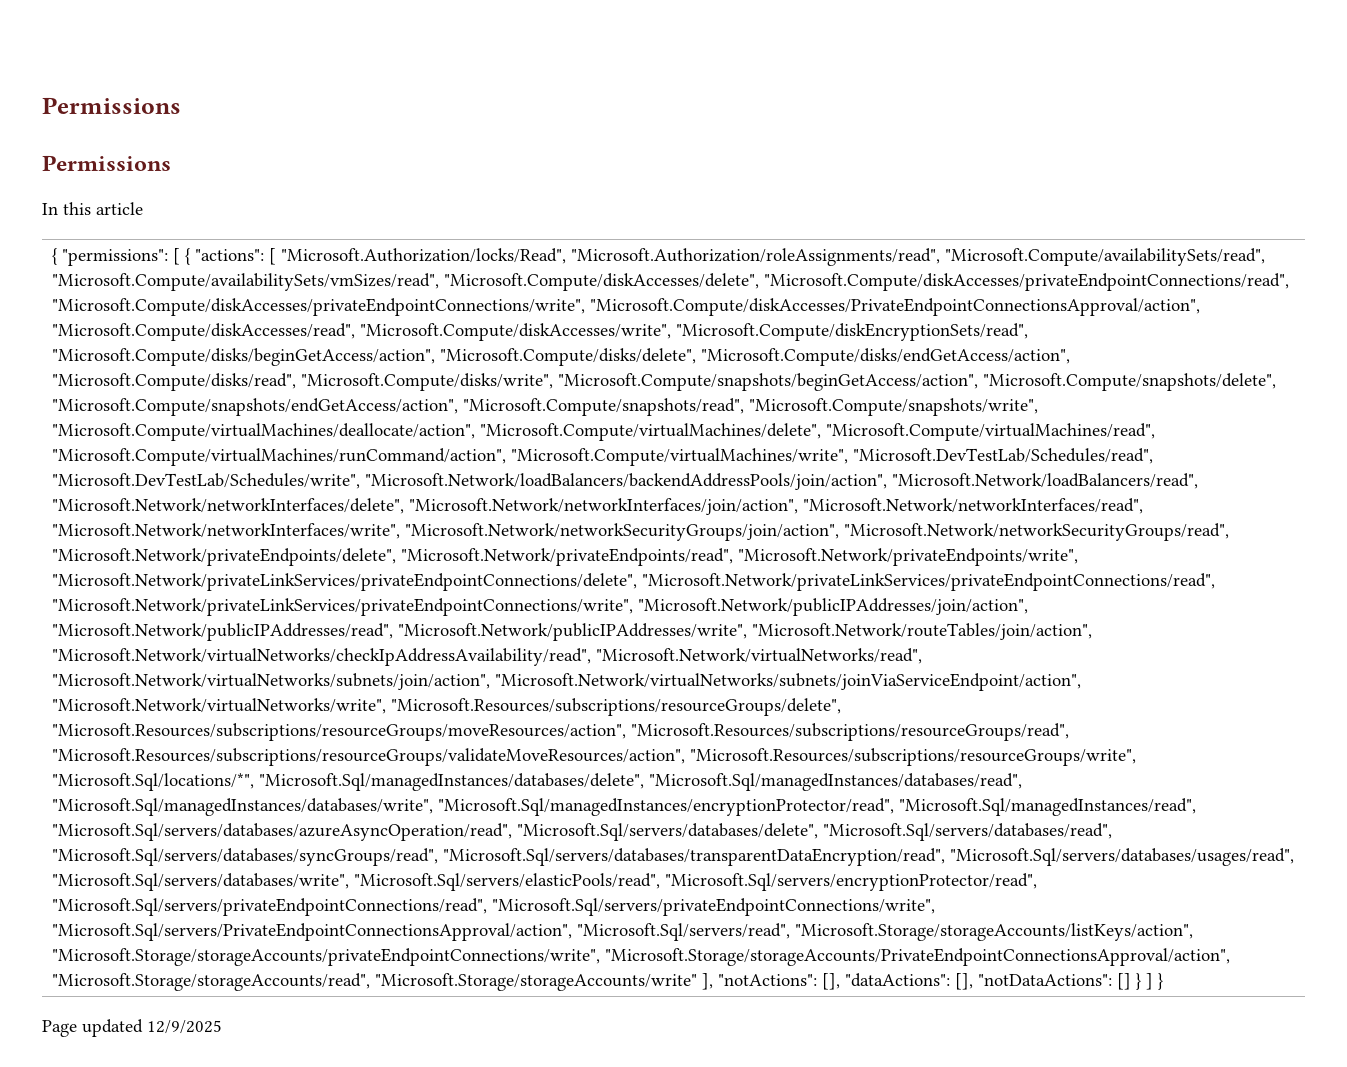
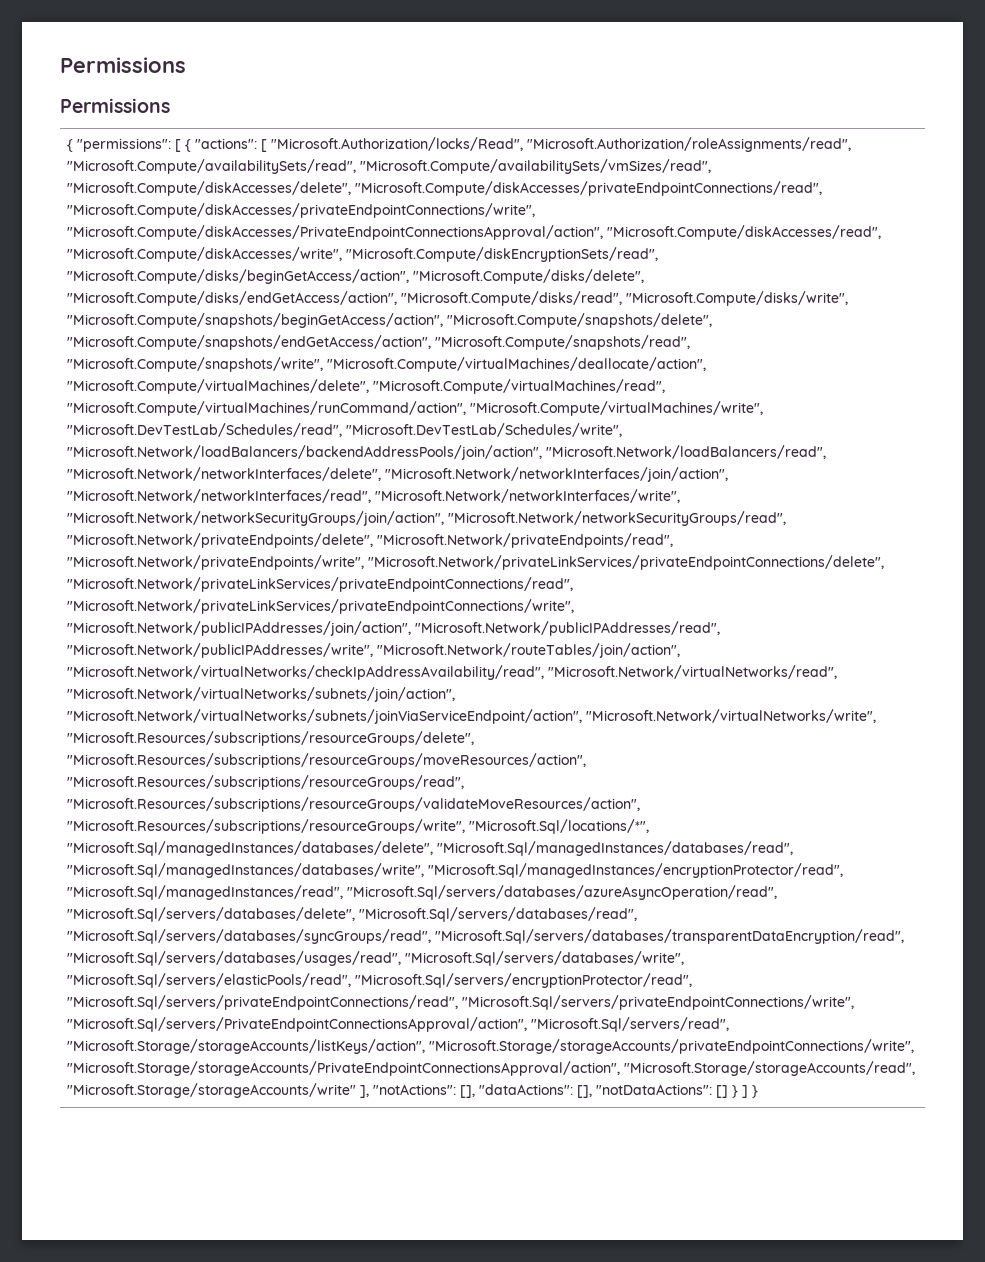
- In this article
- Page updated 12/9/2025

